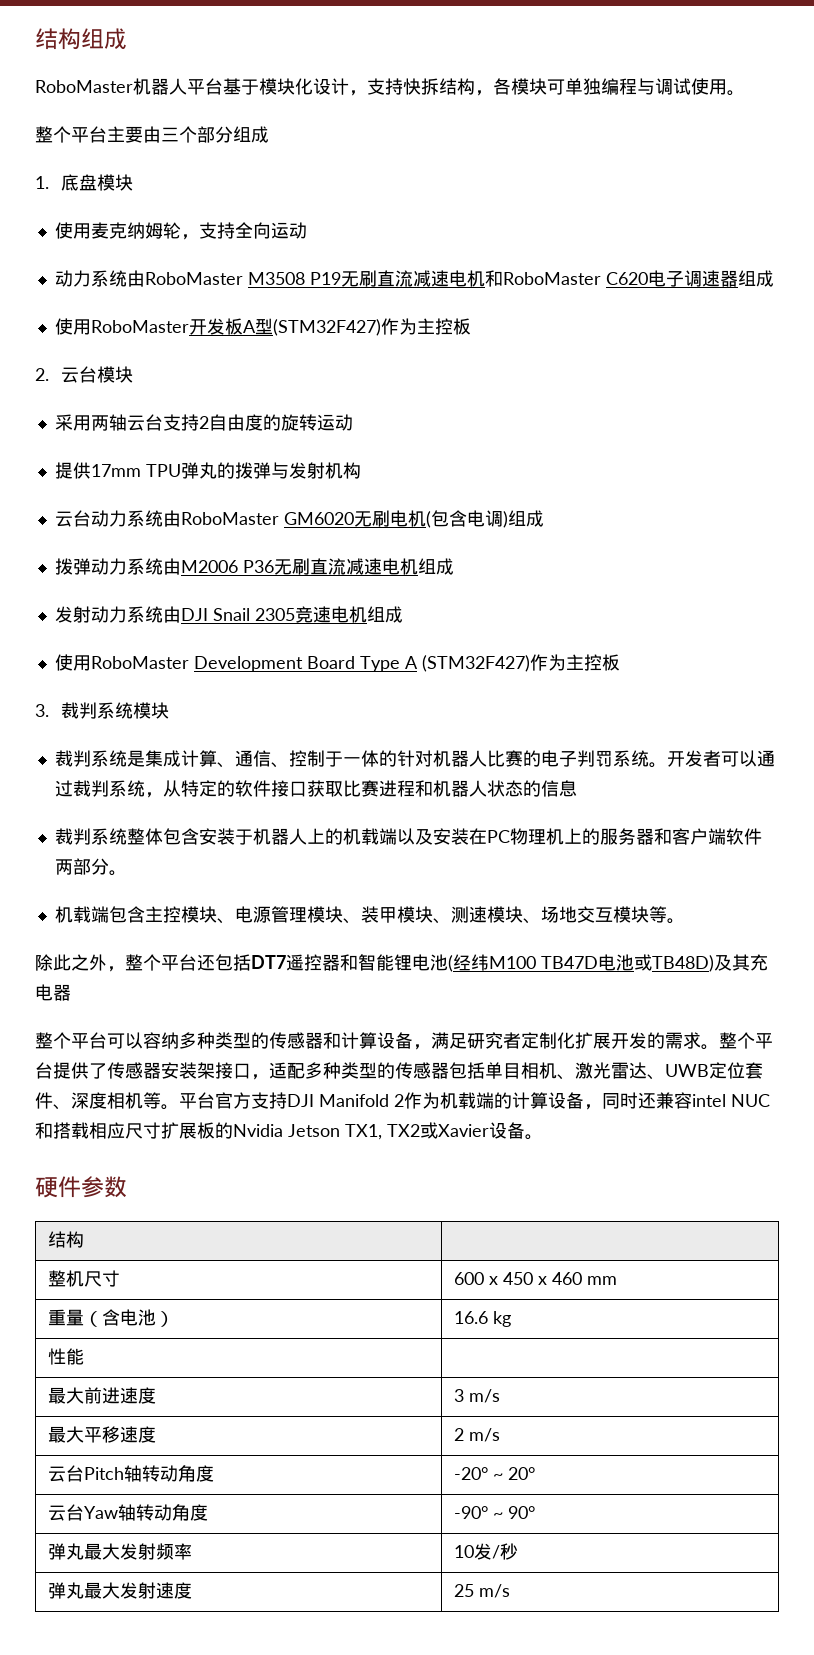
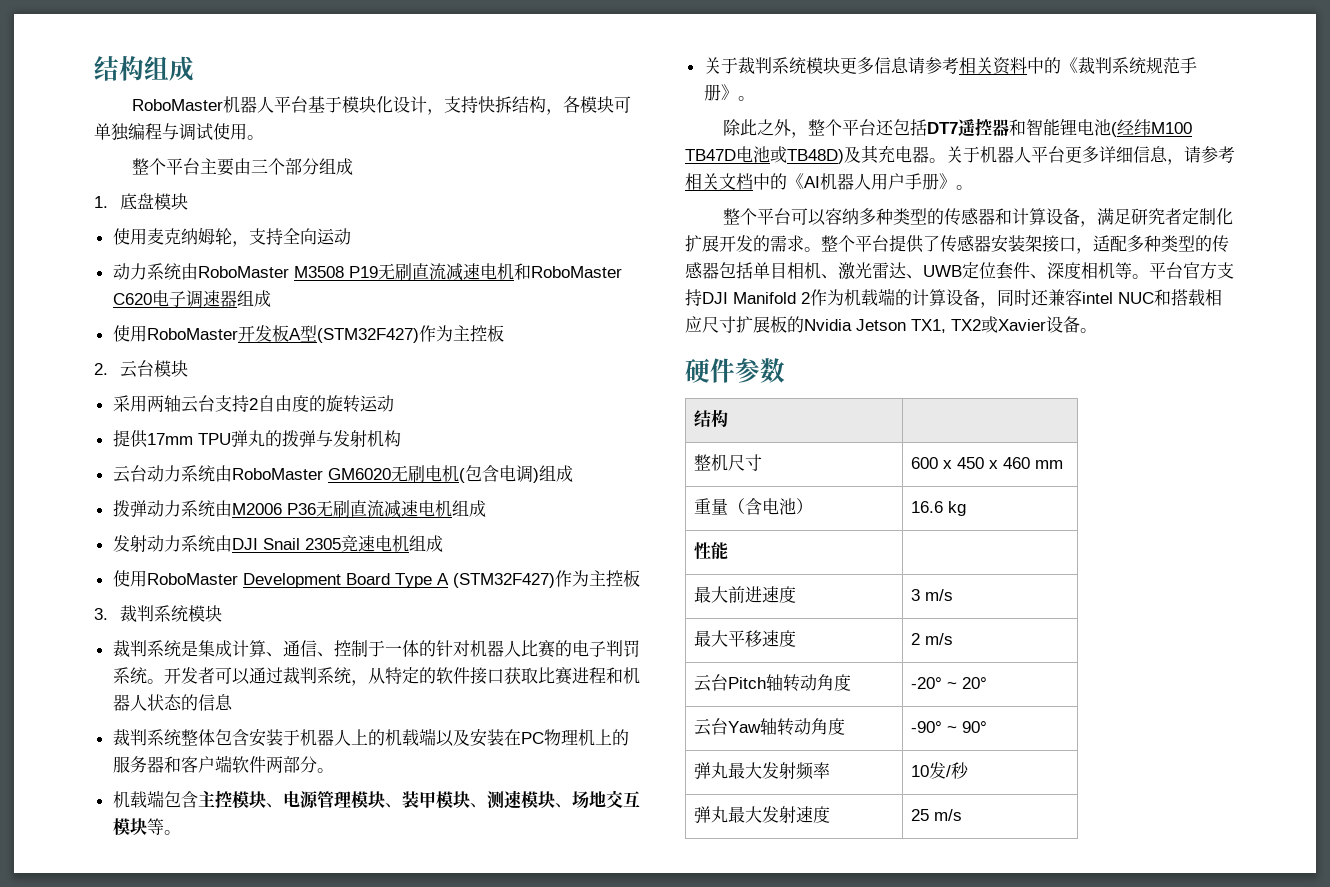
+ 关于裁判系统模块更多信息请参考相关资料中的《裁判系统规范手册》。
- 除此之外，整个平台还包括DT7遥控器和智能锂电池(经纬M100 TB47D电池或TB48D)及其充电器
+ 除此之外，整个平台还包括DT7遥控器和智能锂电池(经纬M100 TB47D电池或TB48D)及其充电器。关于机器人平台更多详细信息，请参考相关文档中的《AI机器人用户手册》。

